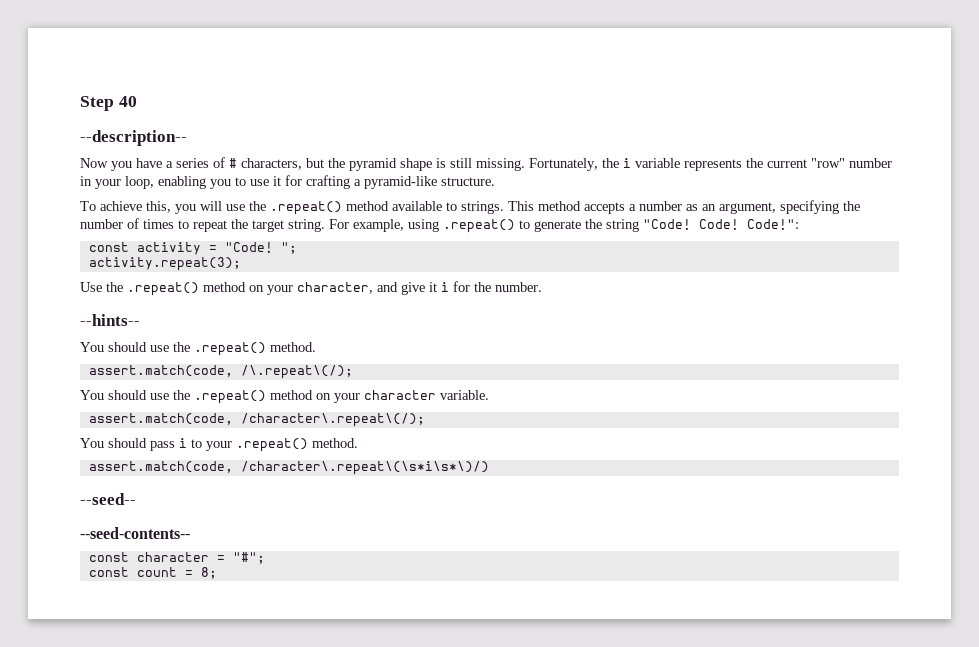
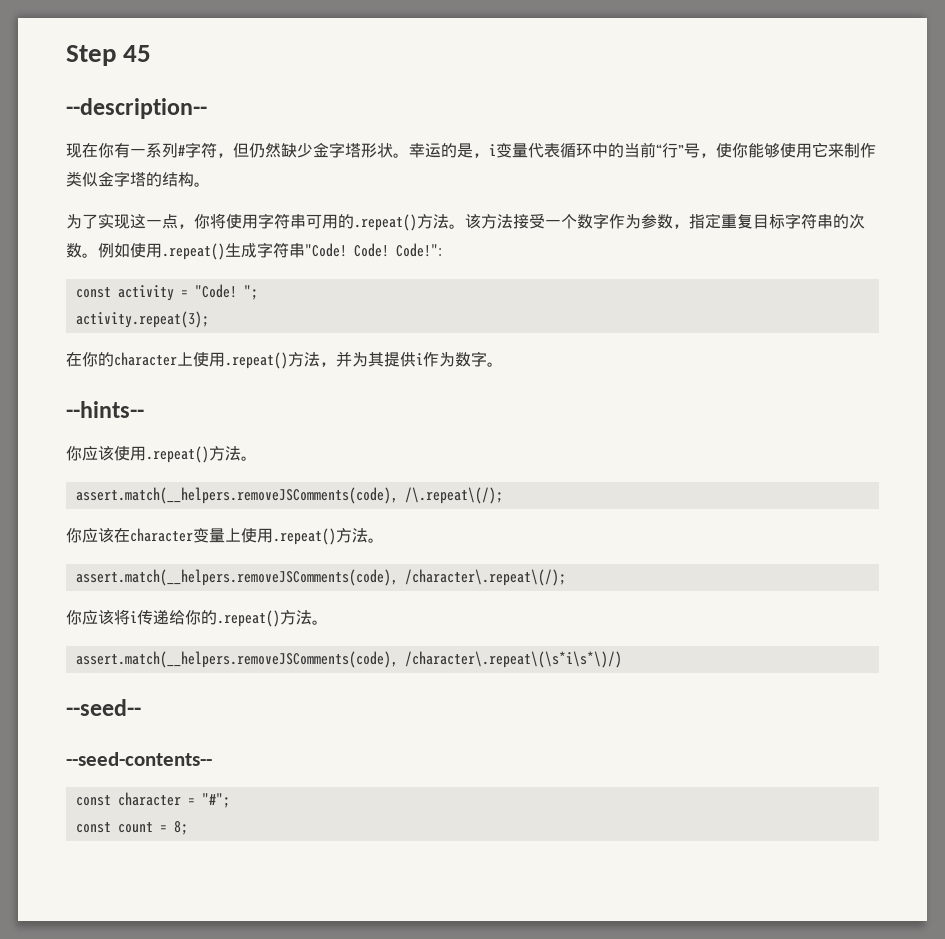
- Step 40
+ Step 45
- Now you have a series of # characters, but the pyramid shape is still missing. Fortunately, the i variable represents the current "row" number in your loop, enabling you to use it for crafting a pyramid-like structure.
- To achieve this, you will use the .repeat() method available to strings. This method accepts a number as an argument, specifying the number of times to repeat the target string. For example, using .repeat() to generate the string "Code!
+ 现在你有一系列#字符，但仍然缺少金字塔形状。幸运的是，i变量代表循环中的当前“行”号，使你能够使用它来制作类似金字塔的结构。
+ 为了实现这一点，你将使用字符串可用的.repeat()方法。该方法接受一个数字作为参数，指定重复目标字符串的次数。例如使用.repeat()生成字符串"Code!
- Use the .repeat() method on your character, and give it i for the number.
+ 在你的character上使用.repeat()方法，并为其提供i作为数字。
  --hints--
- You should use the .repeat() method.
- assert.match(code, /\.repeat\(/);
- You should use the .repeat() method on your character variable.
- assert.match(code, /character\.repeat\(/);
- You should pass i to your .repeat() method.
- assert.match(code, /character\.repeat\(\s*i\s*\)/)
+ 你应该使用.repeat()方法。
+ assert.match(__helpers.removeJSComments(code), /\.repeat\(/);
+ 你应该在character变量上使用.repeat()方法。
+ assert.match(__helpers.removeJSComments(code), /character\.repeat\(/);
+ 你应该将i传递给你的.repeat()方法。
+ assert.match(__helpers.removeJSComments(code), /character\.repeat\(\s*i\s*\)/)

